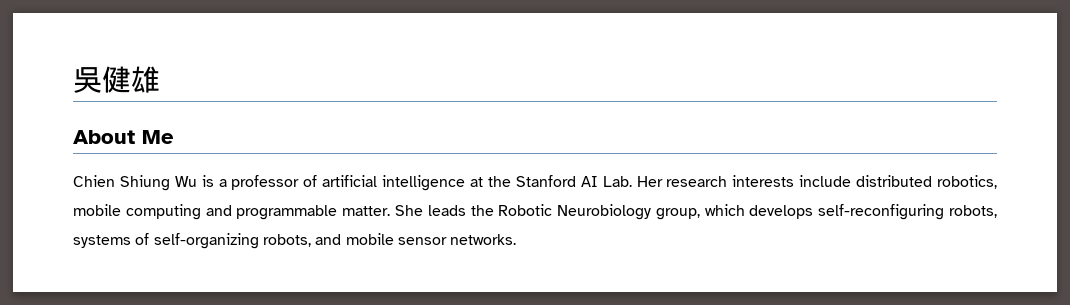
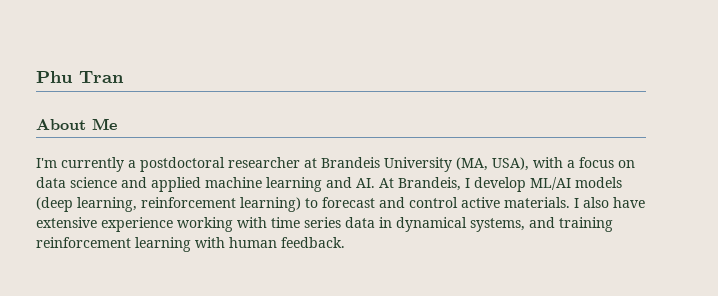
- 吳健雄
+ Phu Tran
- Chien Shiung Wu is a professor of artificial intelligence at the Stanford AI Lab. Her research interests include distributed robotics, mobile computing and programmable matter. She leads the Robotic Neurobiology group, which develops self-reconfiguring robots, systems of self-organizing robots, and mobile sensor networks.
+ I'm currently a postdoctoral researcher at Brandeis University (MA, USA), with a focus on data science and applied machine learning and AI. At Brandeis, I develop ML/AI models (deep learning, reinforcement learning) to forecast and control active materials. I also have extensive experience working with time series data in dynamical systems, and training reinforcement learning with human feedback.

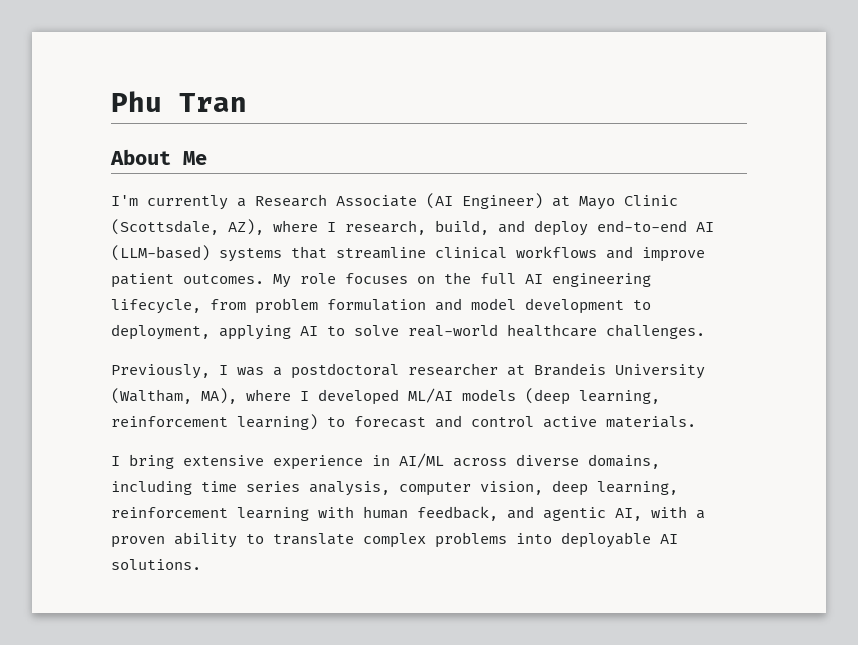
- I'm currently a postdoctoral researcher at Brandeis University (MA, USA), with a focus on data science and applied machine learning and AI. At Brandeis, I develop ML/AI models (deep learning, reinforcement learning) to forecast and control active materials. I also have extensive experience working with time series data in dynamical systems, and training reinforcement learning with human feedback.
+ I'm currently a Research Associate (AI Engineer) at Mayo Clinic (Scottsdale, AZ), where I research, build, and deploy end-to-end AI (LLM-based) systems that streamline clinical workflows and improve patient outcomes. My role focuses on the full AI engineering lifecycle, from problem formulation and model development to deployment, applying AI to solve real-world healthcare challenges.
+ Previously, I was a postdoctoral researcher at Brandeis University (Waltham, MA), where I developed ML/AI models (deep learning, reinforcement learning) to forecast and control active materials.
+ I bring extensive experience in AI/ML across diverse domains, including time series analysis, computer vision, deep learning, reinforcement learning with human feedback, and agentic AI, with a proven ability to translate complex problems into deployable AI solutions.

